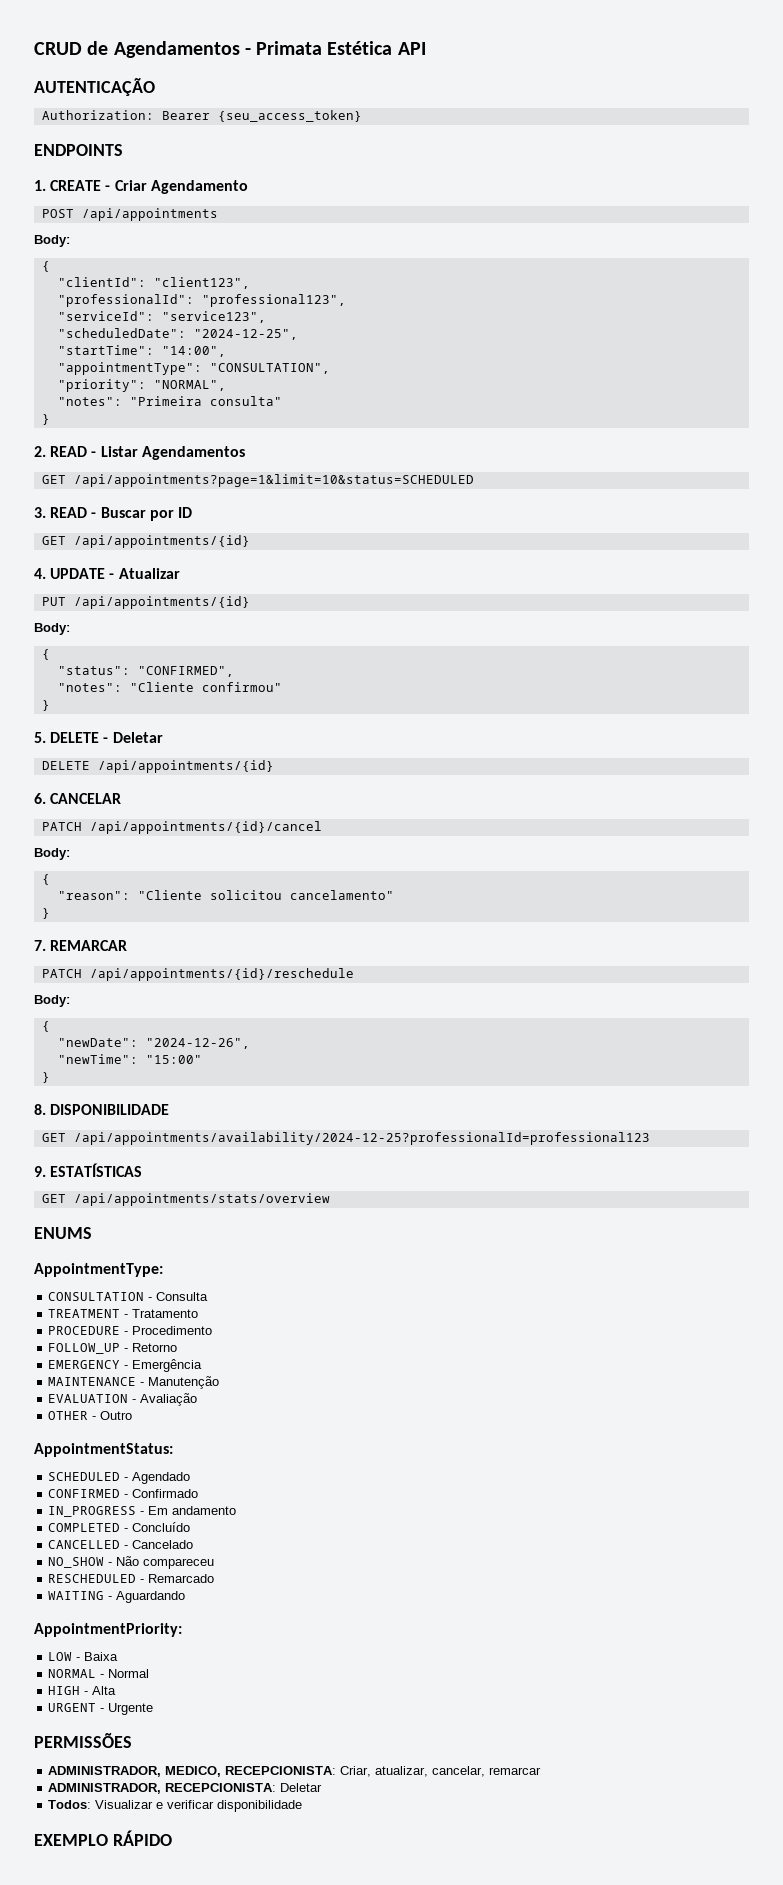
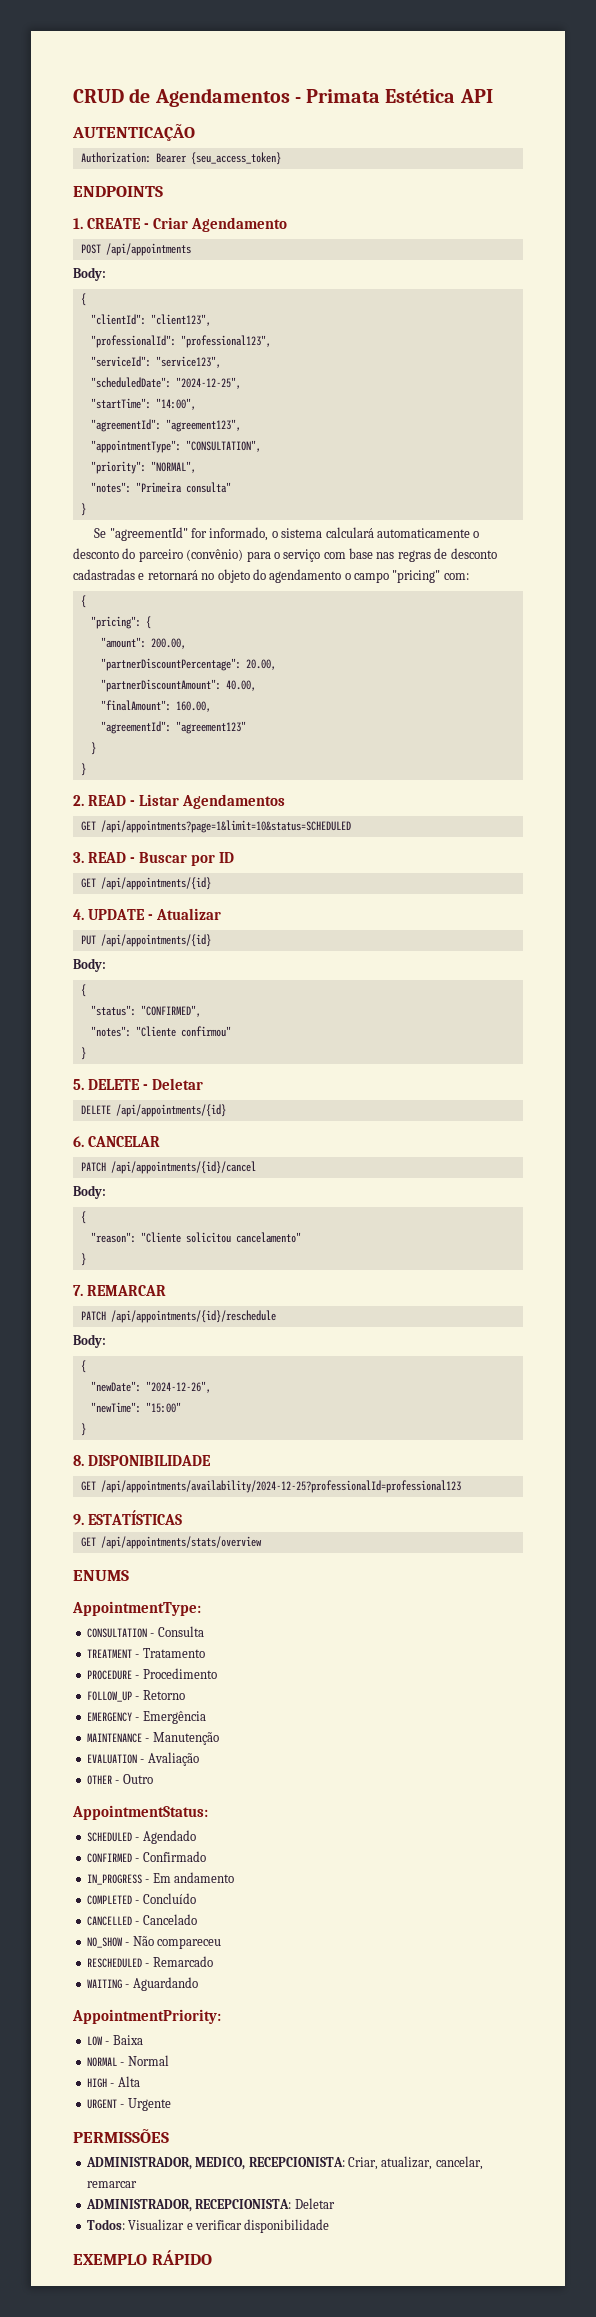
+ "agreementId": "agreement123",
+ Se "agreementId" for informado, o sistema calculará automaticamente o desconto do parceiro (convênio) para o serviço com base nas regras de desconto cadastradas e retornará no objeto do agendamento o campo "pricing" com:
+ {
+ "pricing": {
+ "amount": 200.00,
+ "partnerDiscountPercentage": 20.00,
+ "partnerDiscountAmount": 40.00,
+ "finalAmount": 160.00,
+ "agreementId": "agreement123"
+ }
+ }

